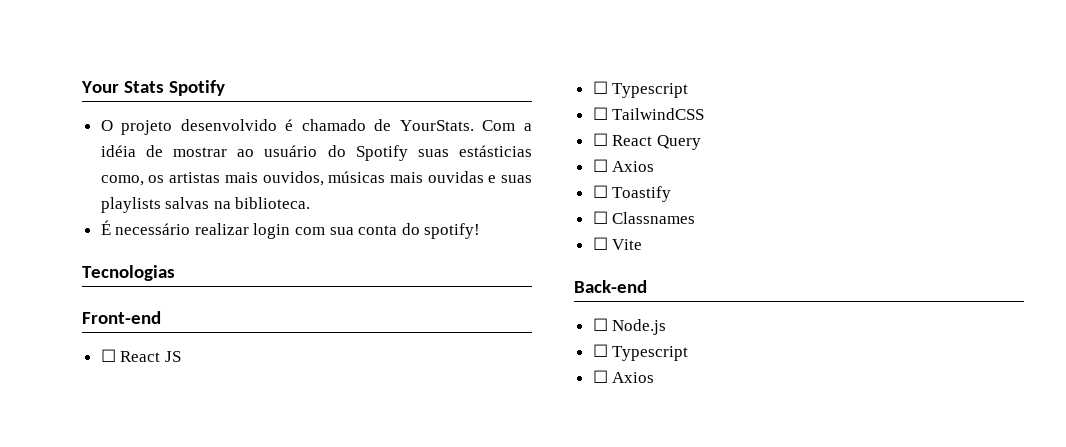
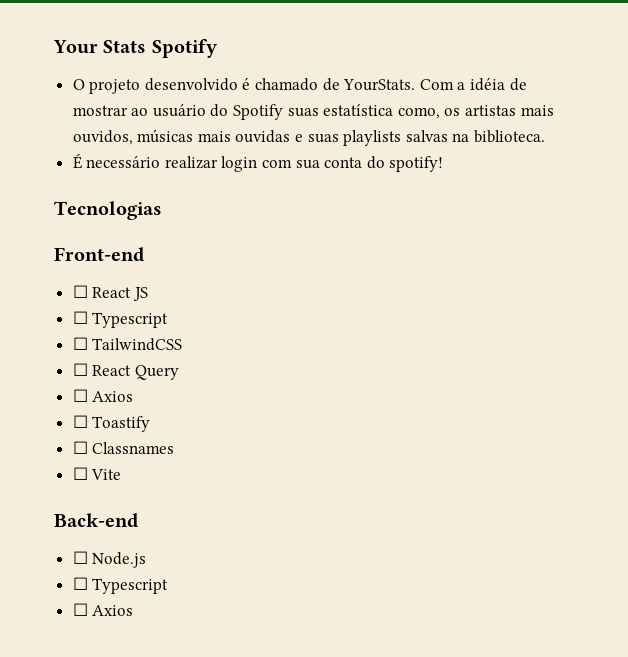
- Com a idéia de mostrar ao usuário do Spotify suas estásticias como, os artistas mais ouvidos, músicas mais ouvidas e suas playlists salvas na biblioteca.
+ Com a idéia de mostrar ao usuário do Spotify suas estatística como, os artistas mais ouvidos, músicas mais ouvidas e suas playlists salvas na biblioteca.

